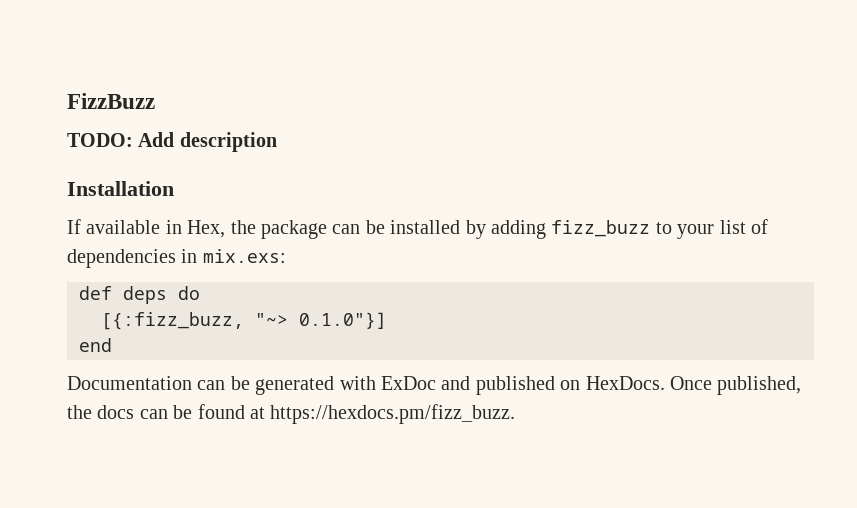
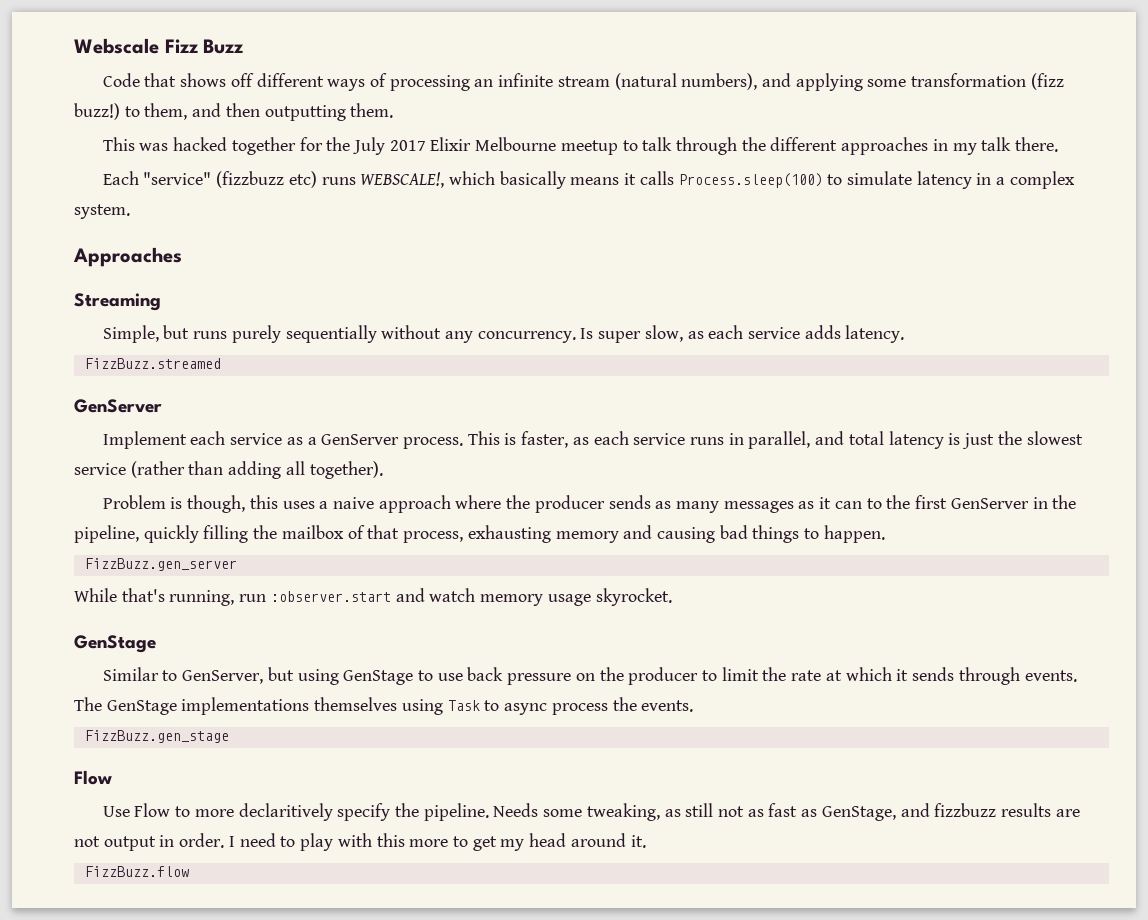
- FizzBuzz
- TODO: Add description
- Installation
- If available in Hex, the package can be installed by adding fizz_buzz to your list of dependencies in mix.exs:
- def deps do
- [{:fizz_buzz, "~> 0.1.0"}]
- end
- Documentation can be generated with ExDoc and published on HexDocs. Once published, the docs can be found at https://hexdocs.pm/fizz_buzz.
+ Webscale Fizz Buzz
+ Code that shows off different ways of processing an infinite stream (natural numbers), and applying some transformation (fizz buzz!) to them, and then outputting them.
+ This was hacked together for the July 2017 Elixir Melbourne meetup to talk through the different approaches in my talk there.
+ Each "service" (fizzbuzz etc) runs WEBSCALE!, which basically means it calls Process.sleep(100) to simulate latency in a complex system.
+ Approaches
+ Streaming
+ Simple, but runs purely sequentially without any concurrency. Is super slow, as each service adds latency.
+ FizzBuzz.streamed
+ GenServer
+ Implement each service as a GenServer process. This is faster, as each service runs in parallel, and total latency is just the slowest service (rather than adding all together).
+ Problem is though, this uses a naive approach where the producer sends as many messages as it can to the first GenServer in the pipeline, quickly filling the mailbox of that process, exhausting memory and causing bad things to happen.
+ FizzBuzz.gen_server
+ While that's running, run :observer.start and watch memory usage skyrocket.
+ GenStage
+ Similar to GenServer, but using GenStage to use back pressure on the producer to limit the rate at which it sends through events. The GenStage implementations themselves using Task to async process the events.
+ FizzBuzz.gen_stage
+ Flow
+ Use Flow to more declaritively specify the pipeline. Needs some tweaking, as still not as fast as GenStage, and fizzbuzz results are not output in order. I need to play with this more to get my head around it.
+ FizzBuzz.flow

